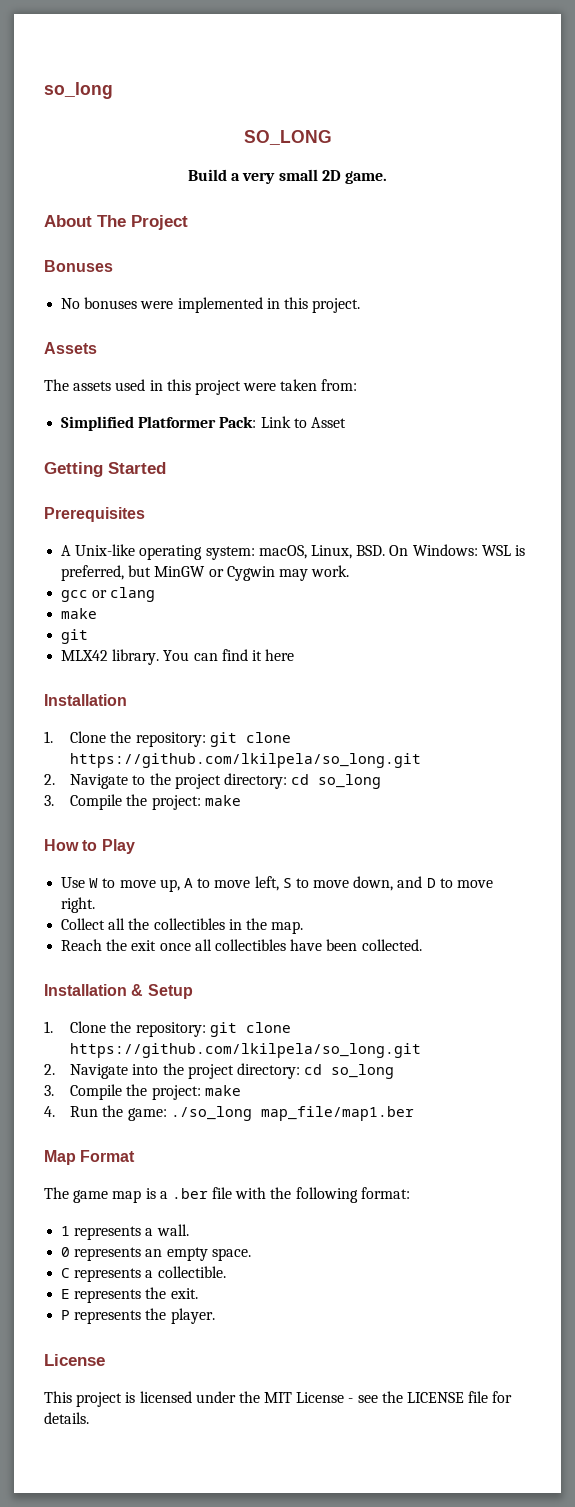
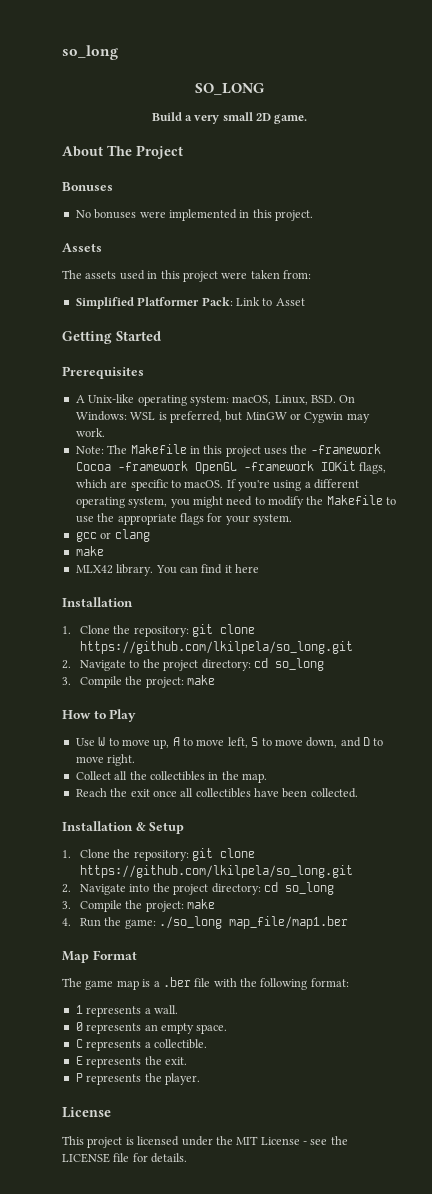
+ Note: The Makefile in this project uses the -framework Cocoa -framework OpenGL -framework IOKit flags, which are specific to macOS. If you're using a different operating system, you might need to modify the Makefile to use the appropriate flags for your system.
  gcc or clang
  make
- git

